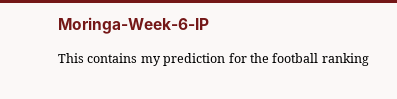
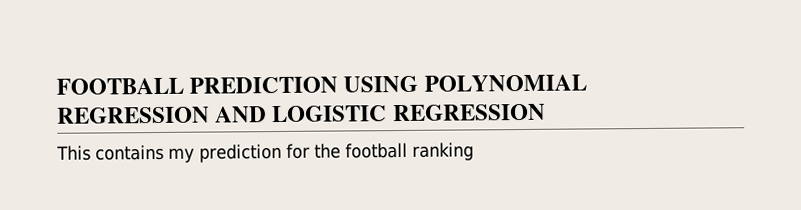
- Moringa-Week-6-IP
+ FOOTBALL PREDICTION USING POLYNOMIAL REGRESSION AND LOGISTIC REGRESSION

